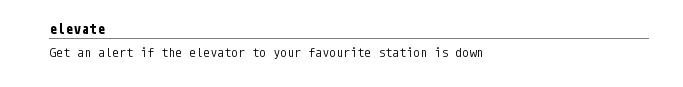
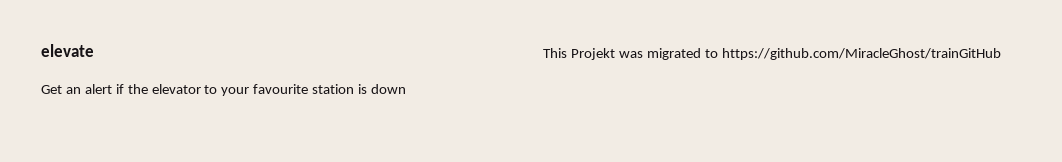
+ This Projekt was migrated to https://github.com/MiracleGhost/trainGitHub

